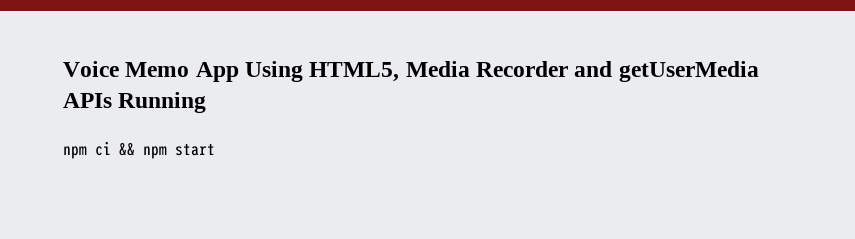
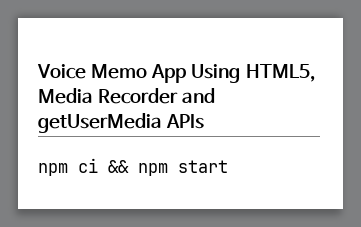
- Voice Memo App Using HTML5, Media Recorder and getUserMedia APIs Running
+ Voice Memo App Using HTML5, Media Recorder and getUserMedia APIs

